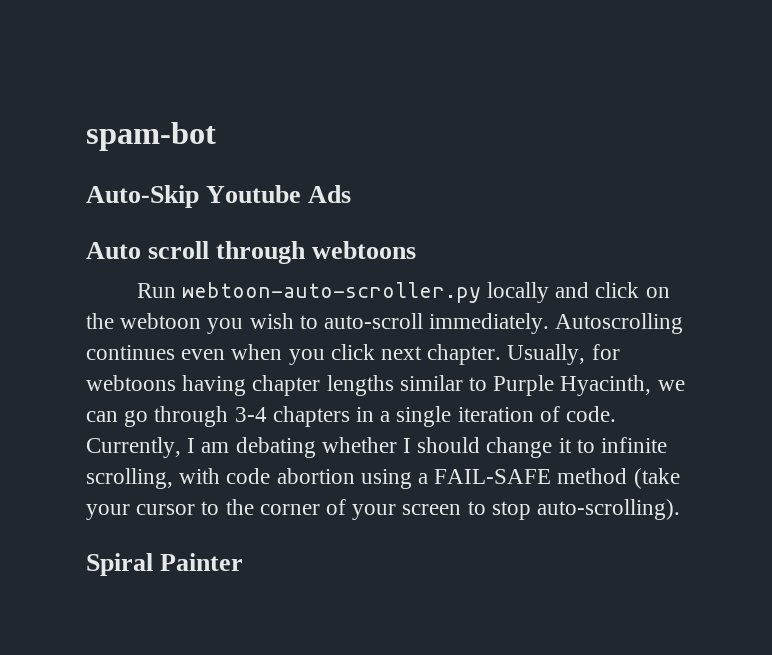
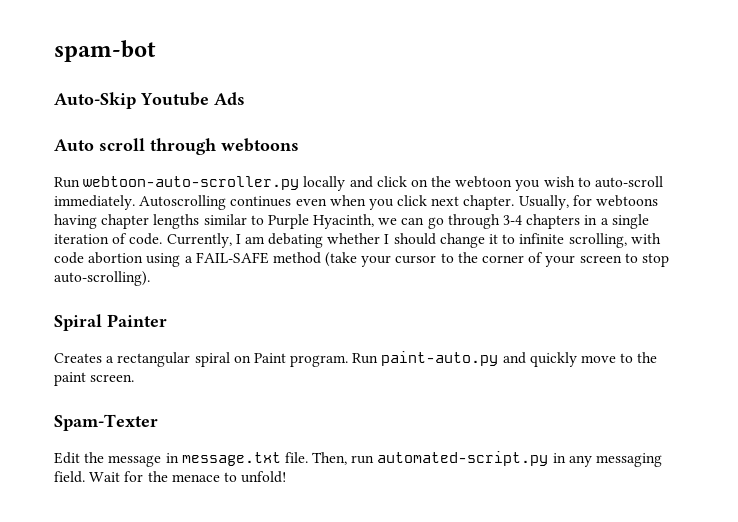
+ Creates a rectangular spiral on Paint program. Run paint-auto.py and quickly move to the paint screen.
+ Spam-Texter
+ Edit the message in message.txt file. Then, run automated-script.py in any messaging field. Wait for the menace to unfold!

